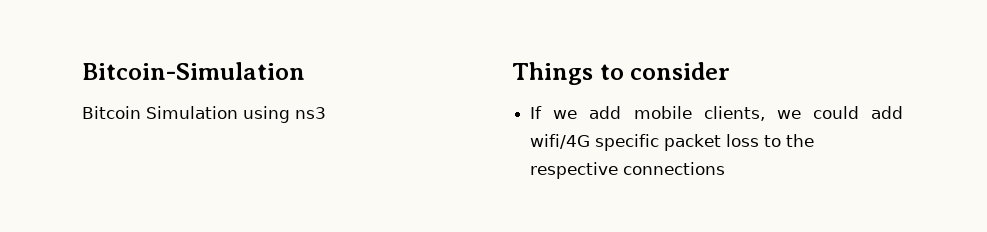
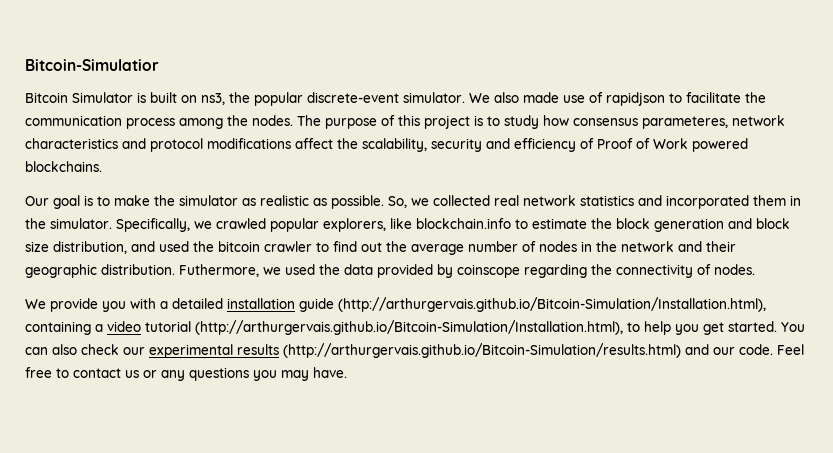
- Bitcoin-Simulation
+ Bitcoin-Simulatior
- Bitcoin Simulation using ns3
- Things to consider
- If we add mobile clients, we could add wifi/4G specific packet loss to the respective connections
+ Bitcoin Simulator is built on ns3, the popular discrete-event simulator. We also made use of rapidjson to facilitate the communication process among the nodes. The purpose of this project is to study how consensus parameteres, network characteristics and protocol modifications affect the scalability, security and efficiency of Proof of Work powered blockchains.
+ Our goal is to make the simulator as realistic as possible. So, we collected real network statistics and incorporated them in the simulator. Specifically, we crawled popular explorers, like blockchain.info to estimate the block generation and block size distribution, and used the bitcoin crawler to find out the average number of nodes in the network and their geographic distribution. Futhermore, we used the data provided by coinscope regarding the connectivity of nodes.
+ We provide you with a detailed installation guide (http://arthurgervais.github.io/Bitcoin-Simulation/Installation.html), containing a video tutorial (http://arthurgervais.github.io/Bitcoin-Simulation/Installation.html), to help you get started. You can also check our experimental results (http://arthurgervais.github.io/Bitcoin-Simulation/results.html) and our code. Feel free to contact us or any questions you may have.

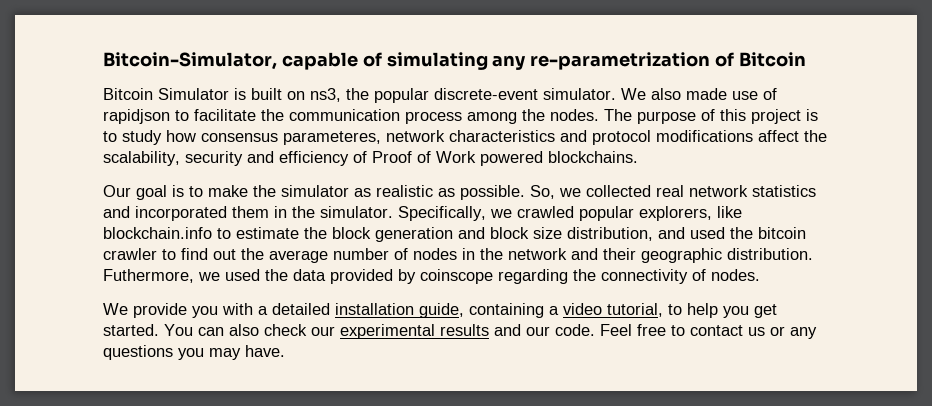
- Bitcoin-Simulatior
+ Bitcoin-Simulator, capable of simulating any re-parametrization of Bitcoin
- We provide you with a detailed installation guide (http://arthurgervais.github.io/Bitcoin-Simulation/Installation.html), containing a video tutorial (http://arthurgervais.github.io/Bitcoin-Simulation/Installation.html), to help you get started.
+ We provide you with a detailed installation guide, containing a video tutorial, to help you get started.
- You can also check our experimental results (http://arthurgervais.github.io/Bitcoin-Simulation/results.html) and our code.
+ You can also check our experimental results and our code.

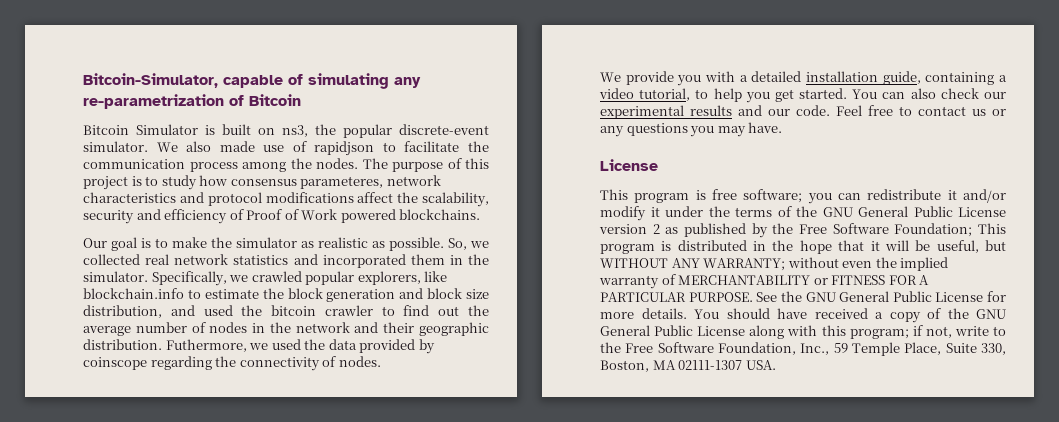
  Feel free to contact us or any questions you may have.
+ License
+ This program is free software; you can redistribute it and/or modify it under the terms of the GNU General Public License version 2 as published by the Free Software Foundation; This program is distributed in the hope that it will be useful, but WITHOUT ANY WARRANTY; without even the implied warranty of MERCHANTABILITY or FITNESS FOR A PARTICULAR PURPOSE. See the GNU General Public License for more details. You should have received a copy of the GNU General Public License along with this program; if not, write to the Free Software Foundation, Inc., 59 Temple Place, Suite 330, Boston, MA 02111-1307 USA.

